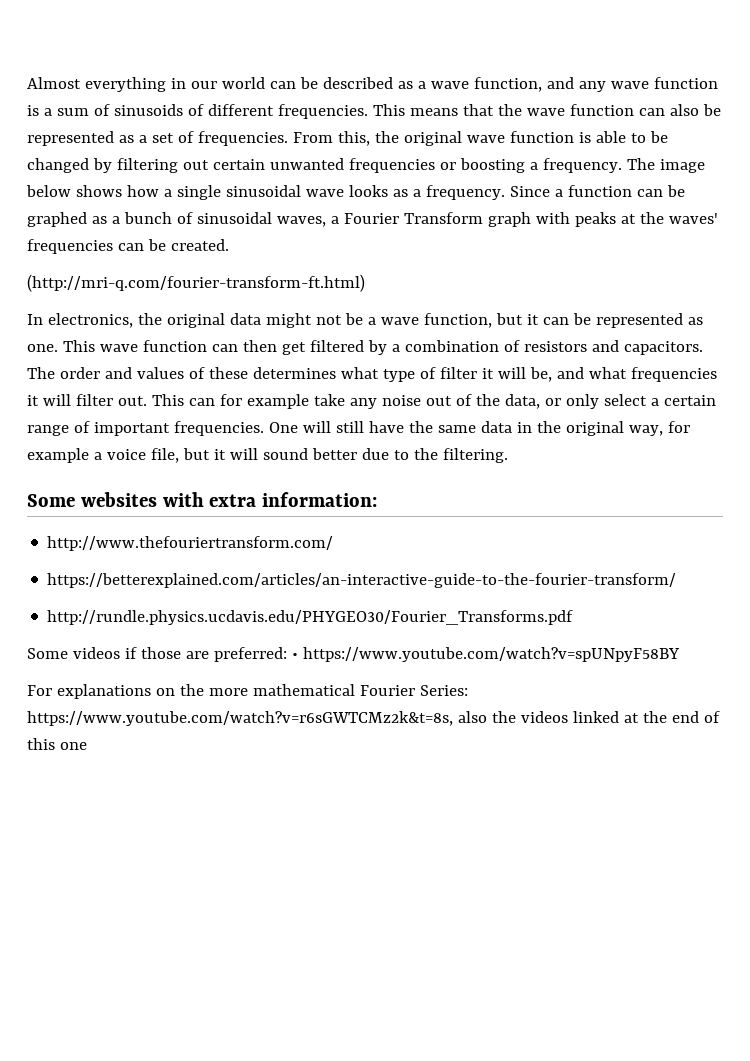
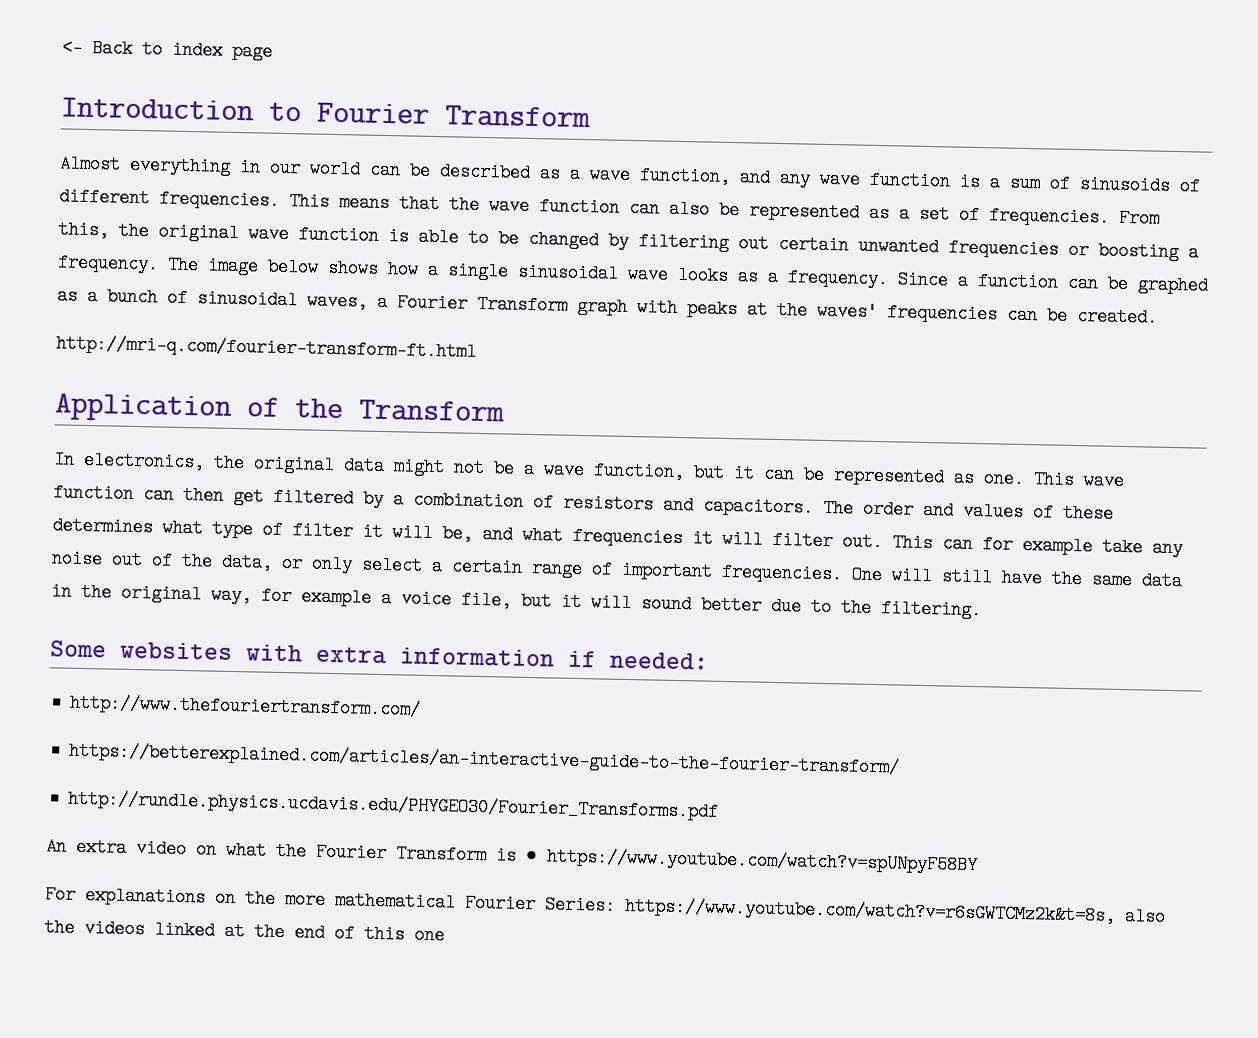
+ <- Back to index page
+ Introduction to Fourier Transform
- (http://mri-q.com/fourier-transform-ft.html)
+ http://mri-q.com/fourier-transform-ft.html
+ Application of the Transform
- Some websites with extra information:
+ Some websites with extra information if needed:
- Some videos if those are preferred: • https://www.youtube.com/watch?v=spUNpyF58BY
+ An extra video on what the Fourier Transform is • https://www.youtube.com/watch?v=spUNpyF58BY

